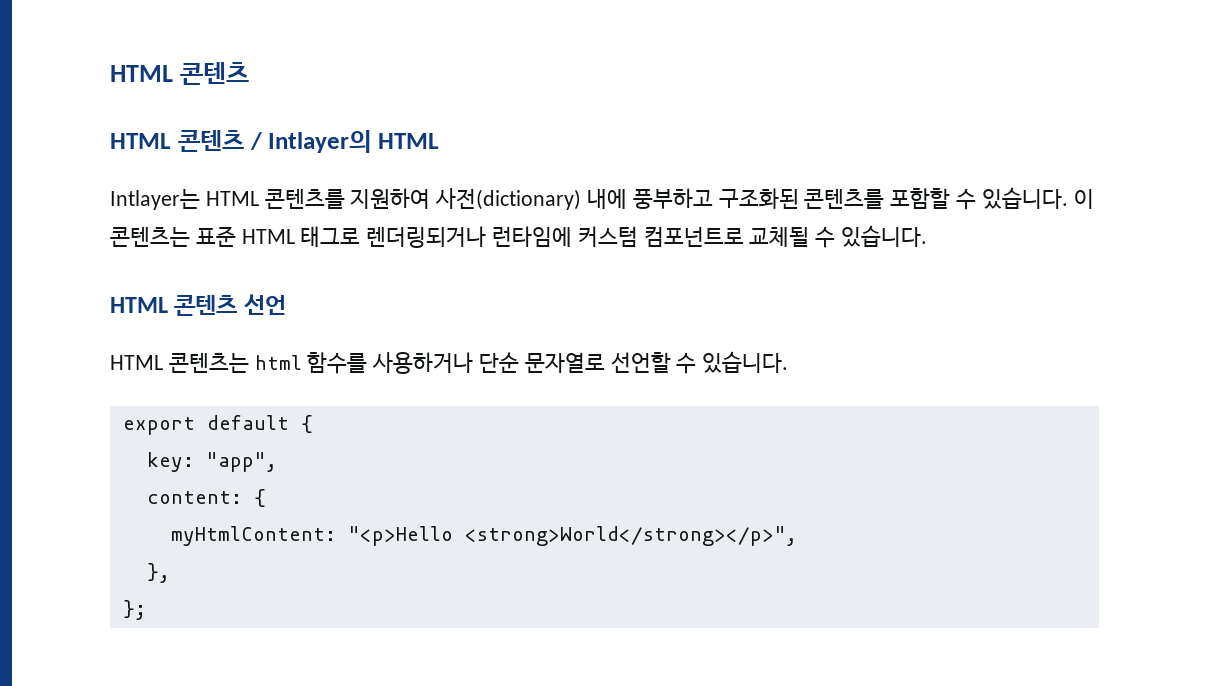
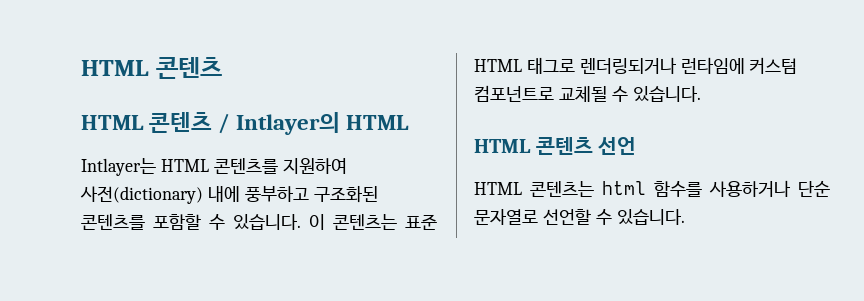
- export default {
- key: "app",
- content: {
- myHtmlContent: "<p>Hello <strong>World</strong></p>",
- },
- };

